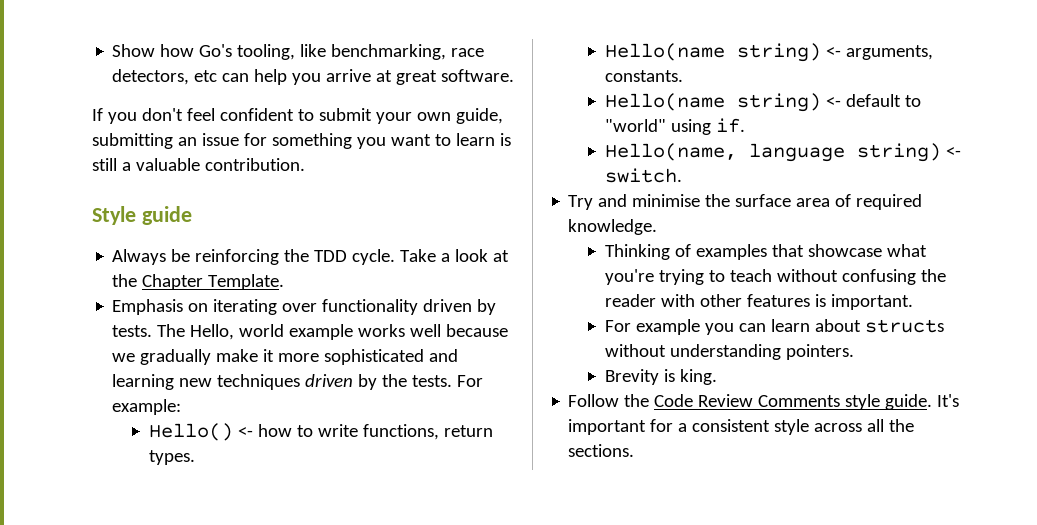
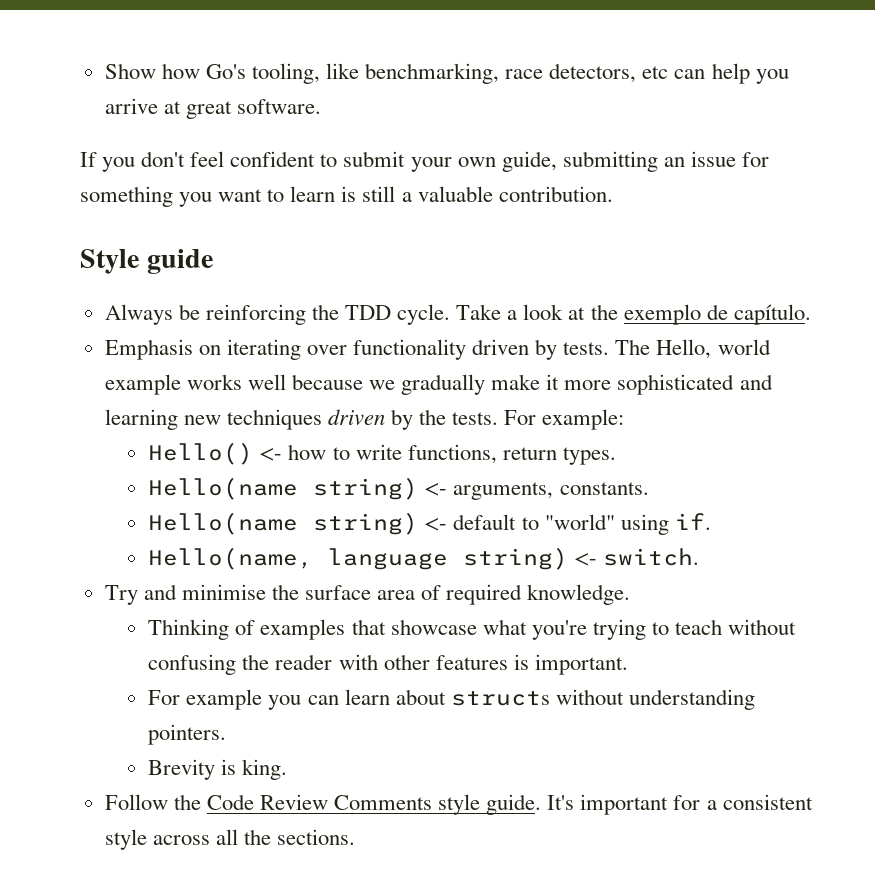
- Take a look at the Chapter Template.
+ Take a look at the exemplo de capítulo.

